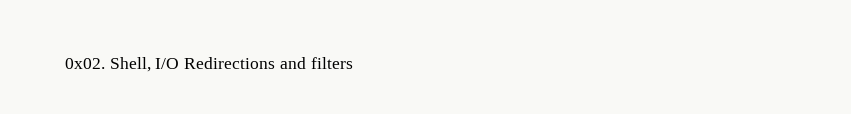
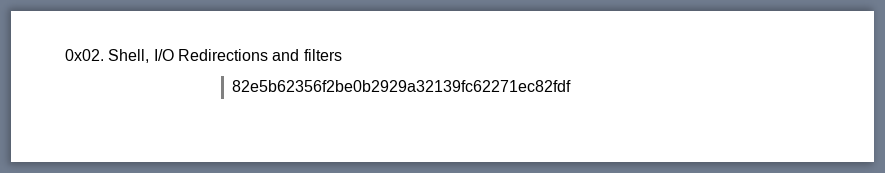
+ 82e5b62356f2be0b2929a32139fc62271ec82fdf

